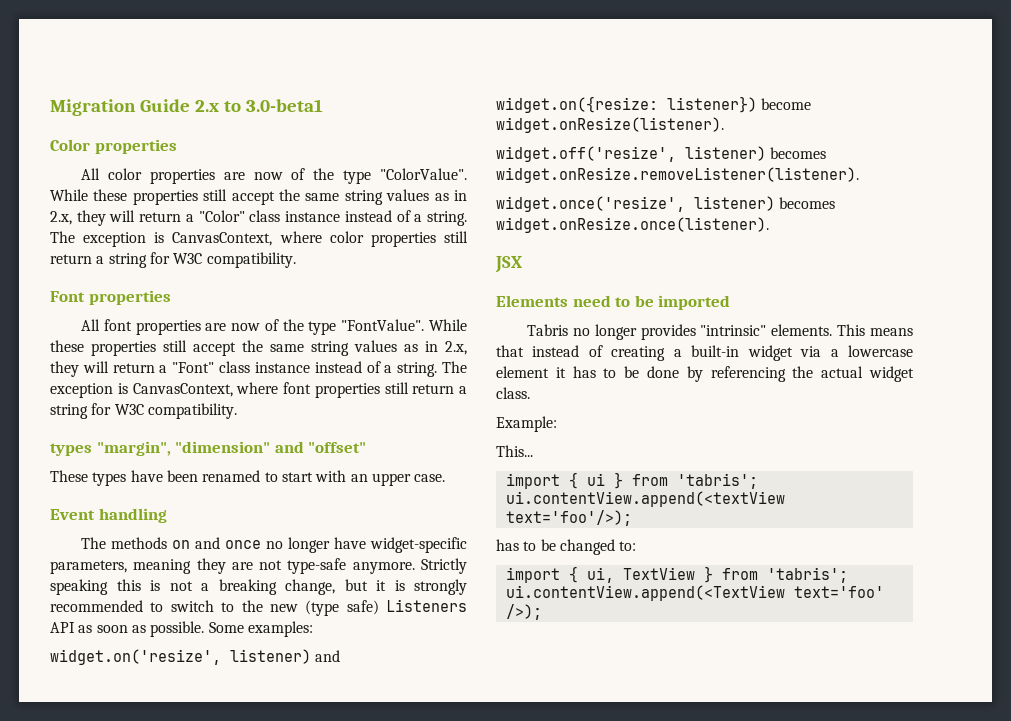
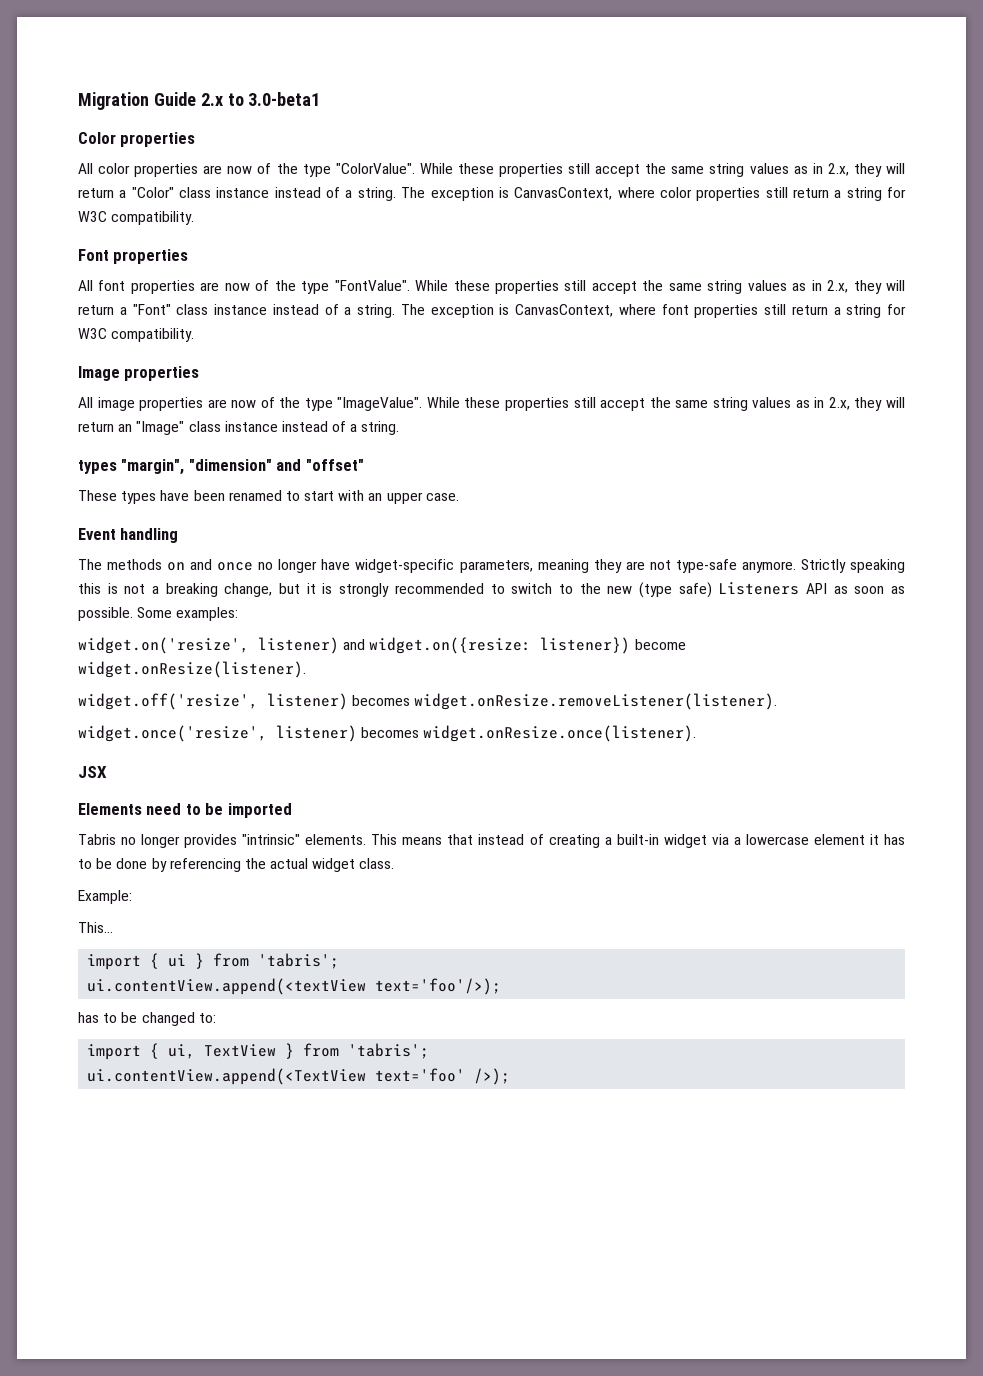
+ Image properties
+ All image properties are now of the type "ImageValue". While these properties still accept the same string values as in 2.x, they will return an "Image" class instance instead of a string.

